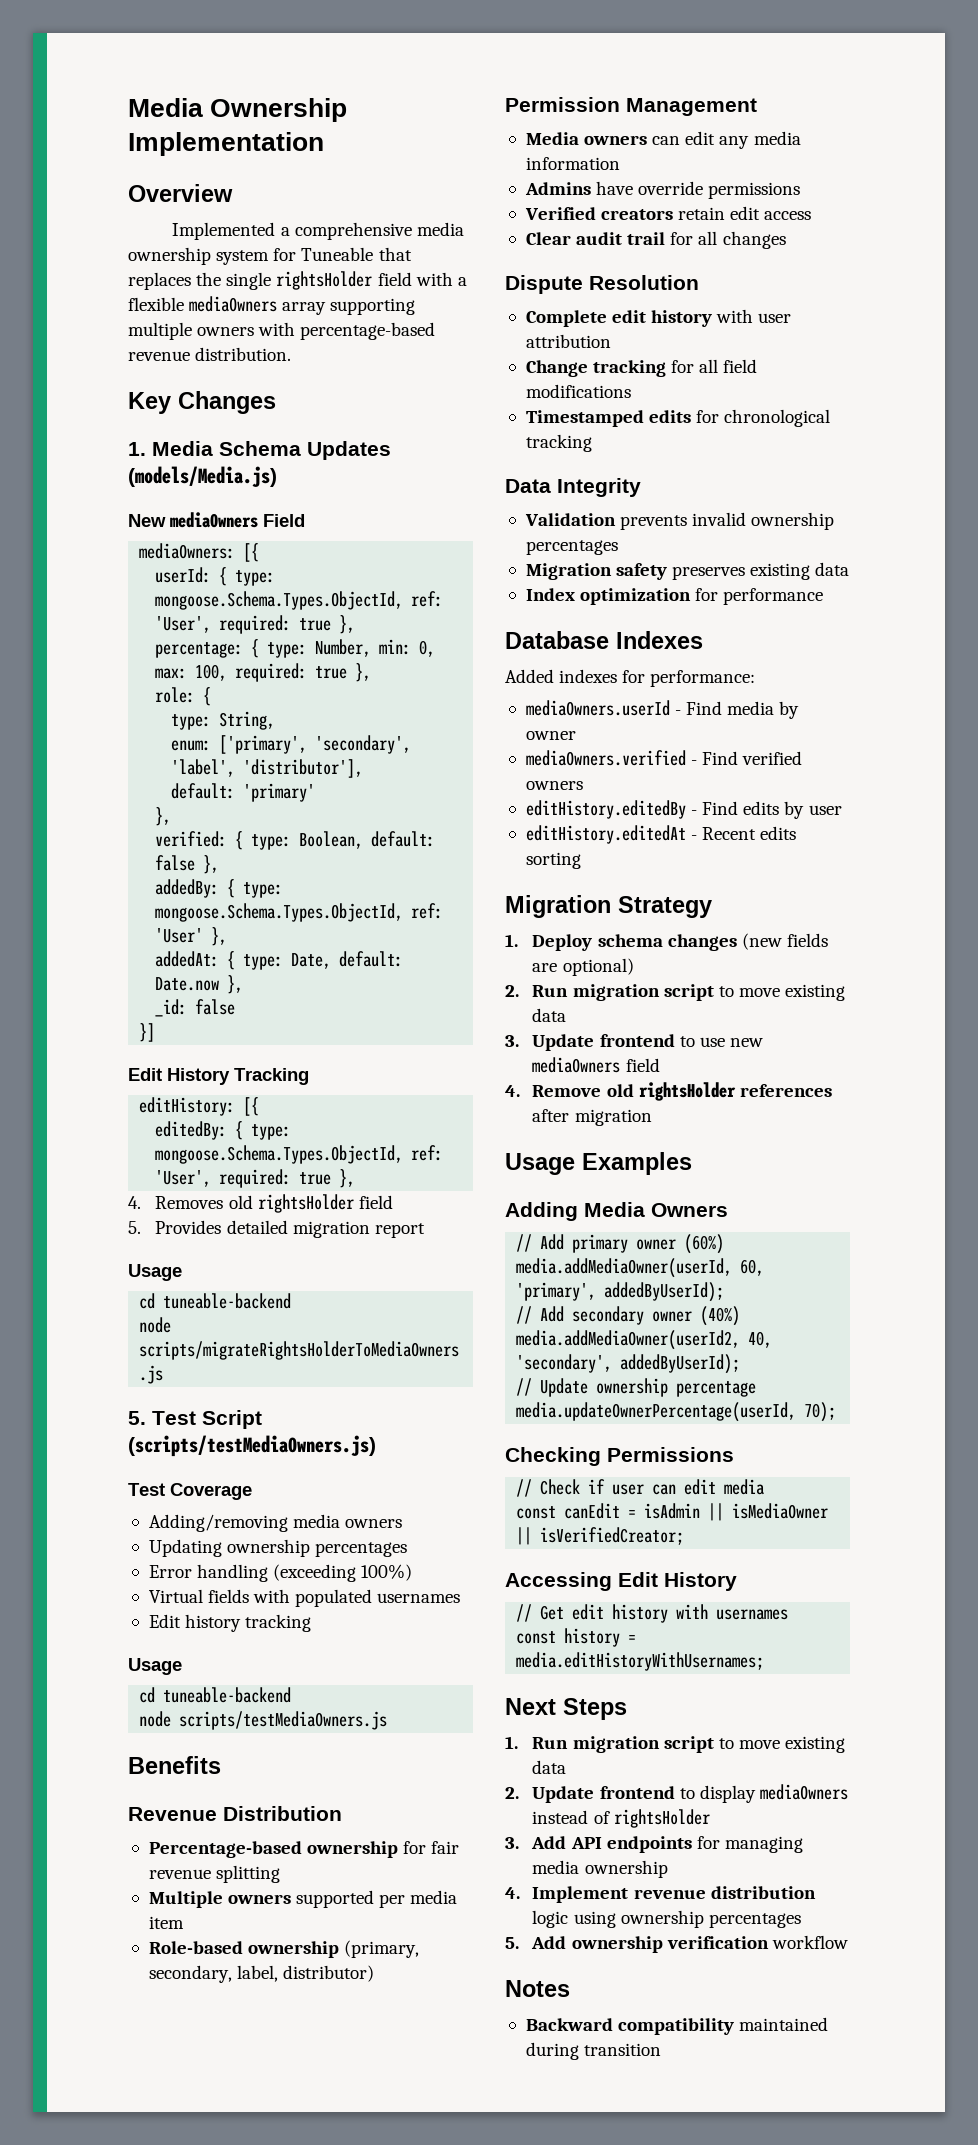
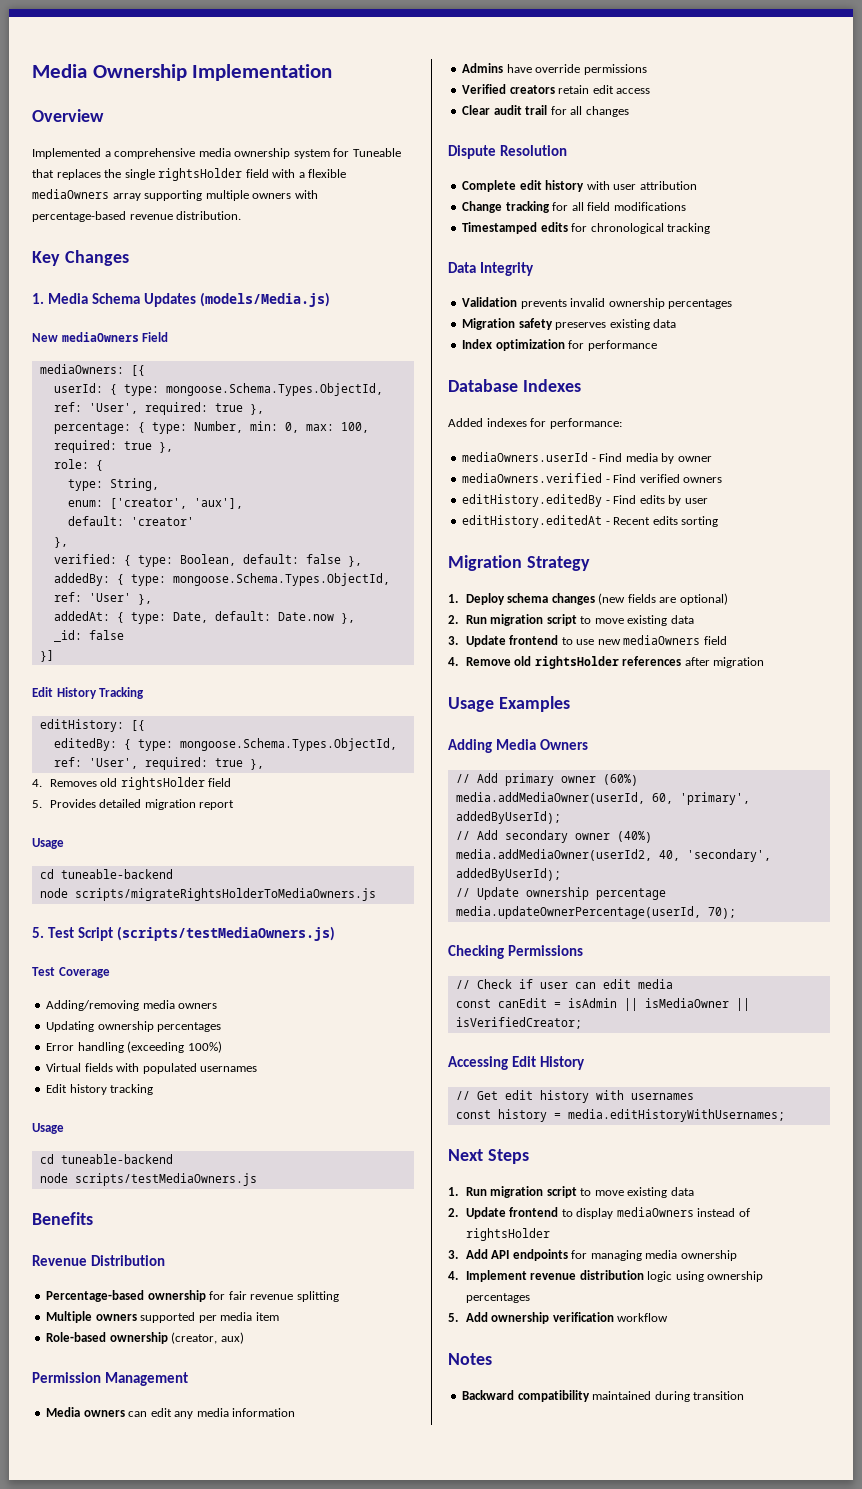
- enum: ['primary', 'secondary', 'label', 'distributor'],
- default: 'primary'
+ enum: ['creator', 'aux'],
+ default: 'creator'
- Role-based ownership (primary, secondary, label, distributor)
+ Role-based ownership (creator, aux)

